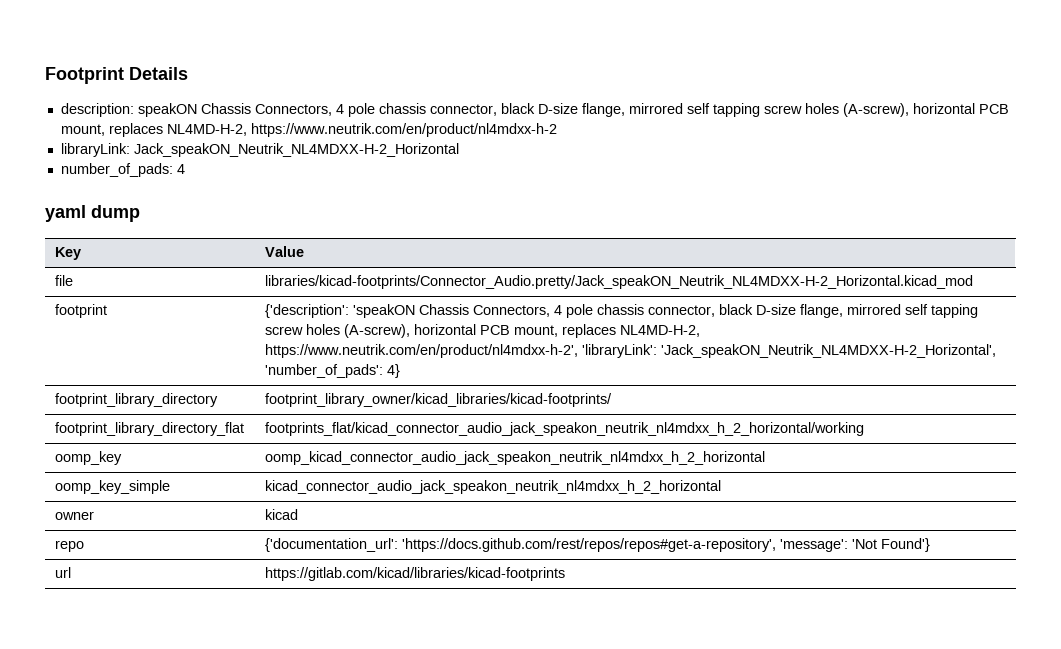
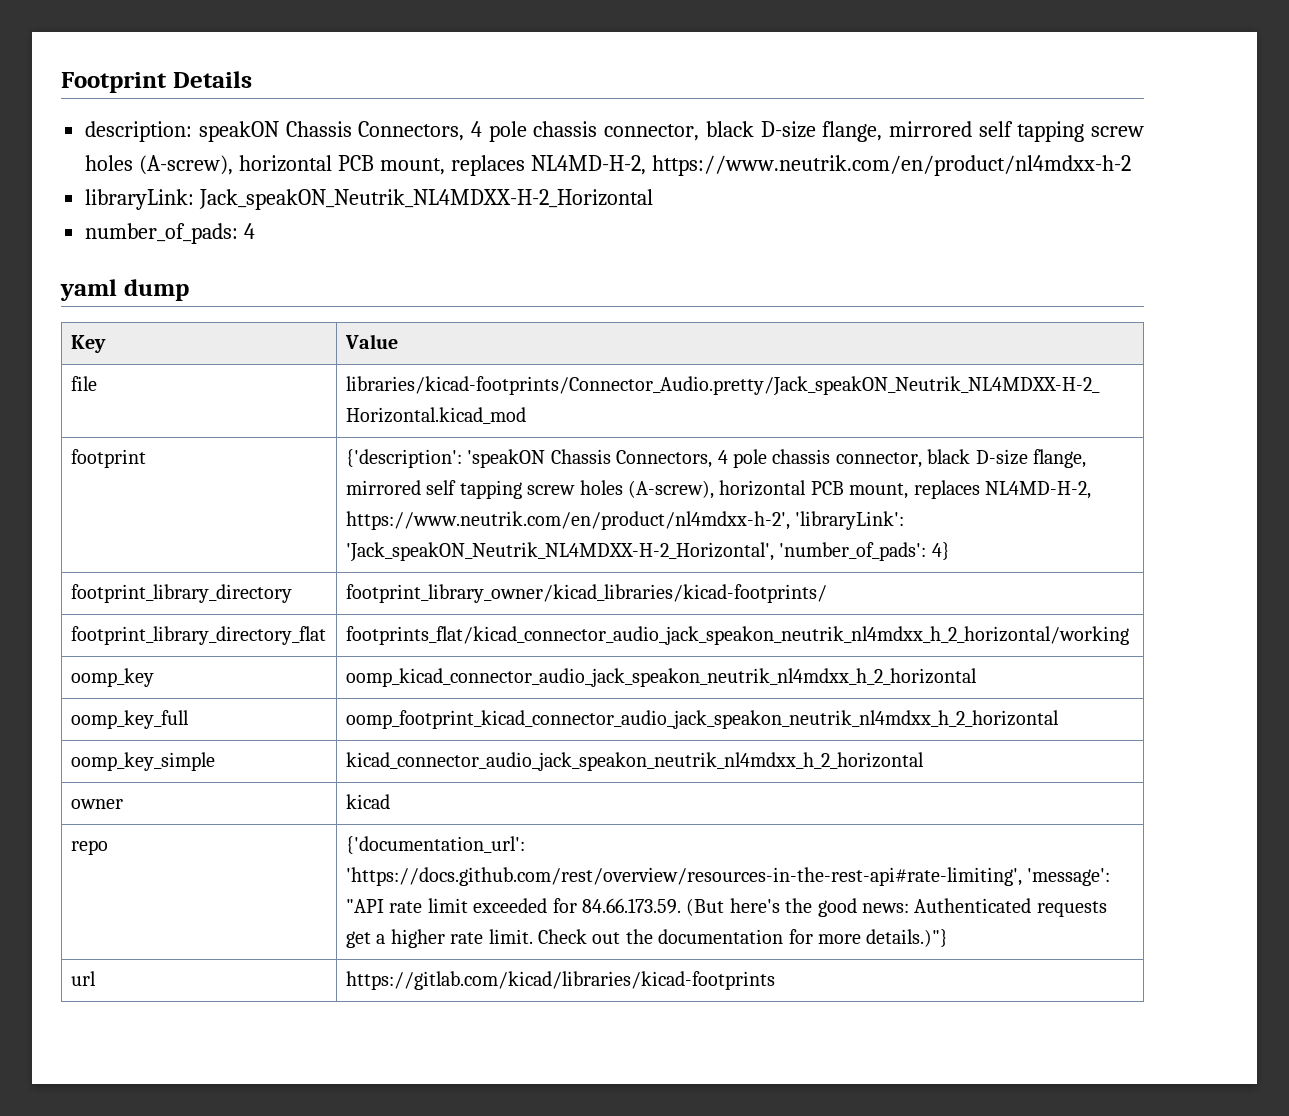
+ oomp_key_full | oomp_footprint_kicad_connector_audio_jack_speakon_neutrik_nl4mdxx_h_2_horizontal
- repo | {'documentation_url': 'https://docs.github.com/rest/repos/repos#get-a-repository', 'message': 'Not Found'}
+ repo | {'documentation_url': 'https://docs.github.com/rest/overview/resources-in-the-rest-api#rate-limiting', 'message': "API rate limit exceeded for 84.66.173.59. (But here's the good news: Authenticated requests get a higher rate limit. Check out the documentation for more details.)"}

